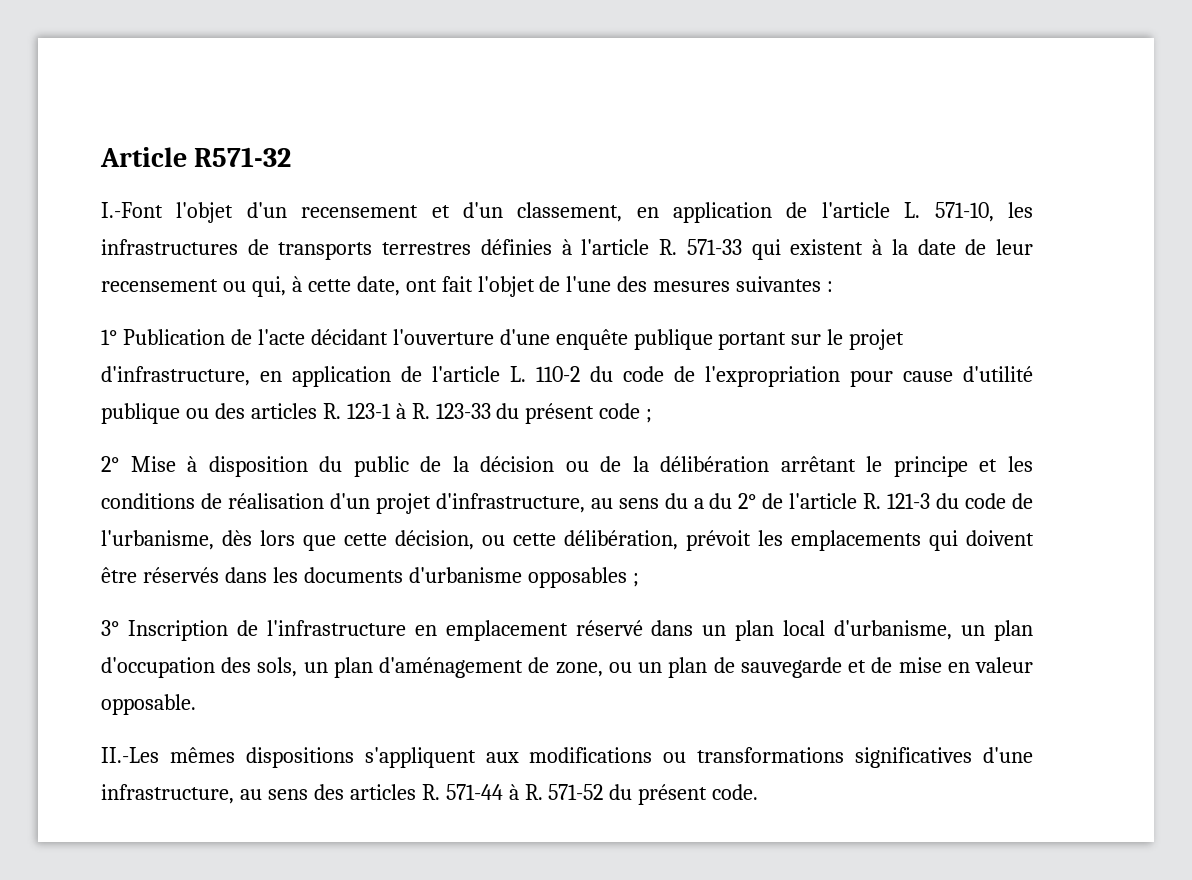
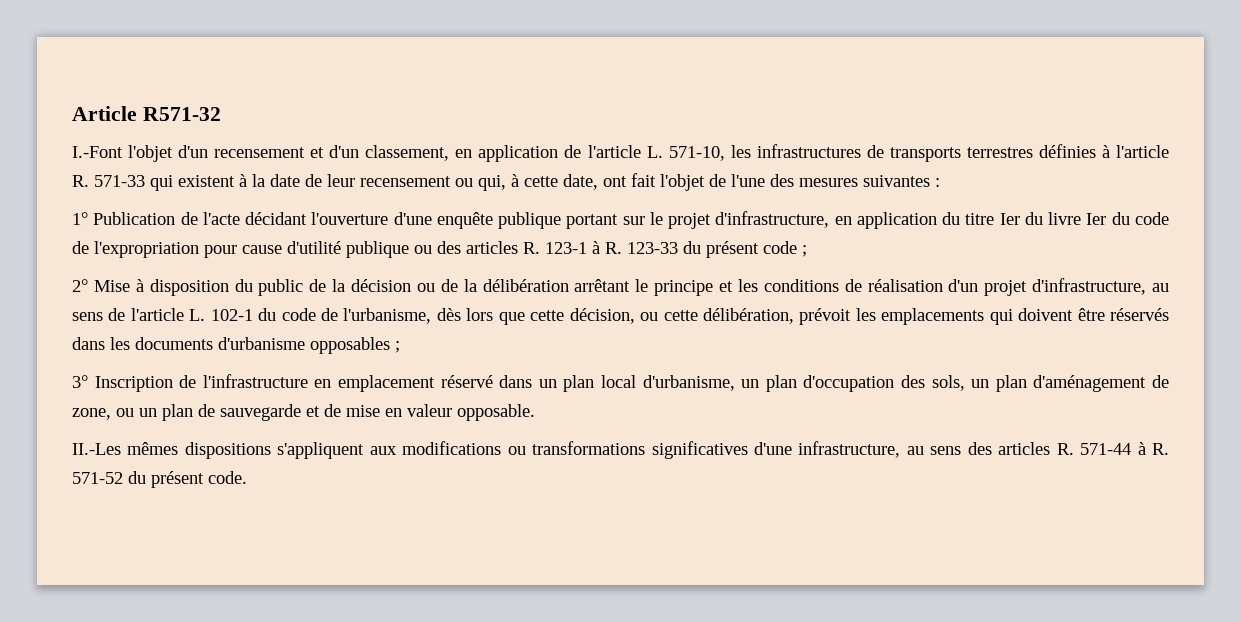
- 1° Publication de l'acte décidant l'ouverture d'une enquête publique portant sur le projet d'infrastructure, en application de l'article L. 110-2 du code de l'expropriation pour cause d'utilité publique ou des articles R. 123-1 à R. 123-33 du présent code ;
+ 1° Publication de l'acte décidant l'ouverture d'une enquête publique portant sur le projet d'infrastructure, en application du titre Ier du livre Ier du code de l'expropriation pour cause d'utilité publique ou des articles R. 123-1 à R. 123-33 du présent code ;
- 2° Mise à disposition du public de la décision ou de la délibération arrêtant le principe et les conditions de réalisation d'un projet d'infrastructure, au sens du a du 2° de l'article R. 121-3 du code de l'urbanisme, dès lors que cette décision, ou cette délibération, prévoit les emplacements qui doivent être réservés dans les documents d'urbanisme opposables ;
+ 2° Mise à disposition du public de la décision ou de la délibération arrêtant le principe et les conditions de réalisation d'un projet d'infrastructure, au sens de l'article L. 102-1 du code de l'urbanisme, dès lors que cette décision, ou cette délibération, prévoit les emplacements qui doivent être réservés dans les documents d'urbanisme opposables ;

